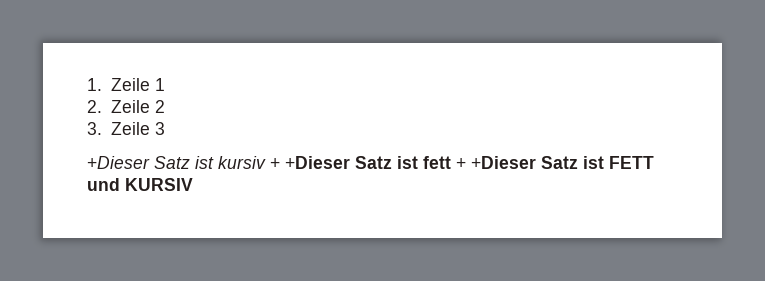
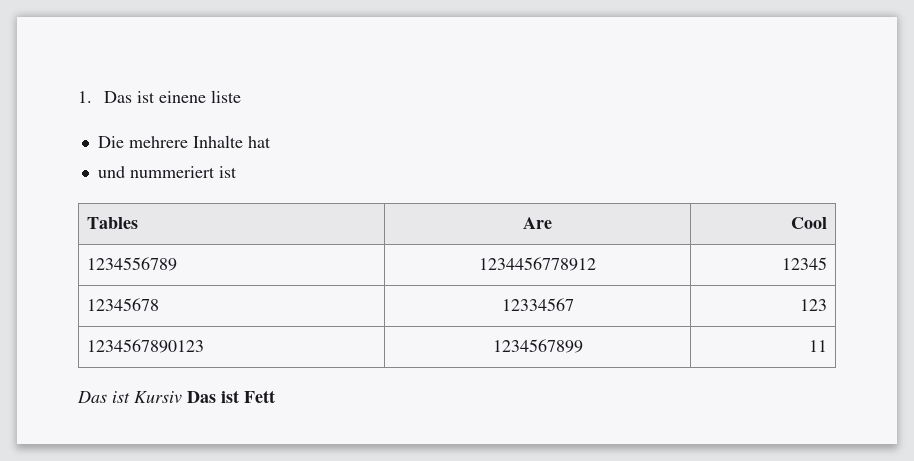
- 1. Zeile 1
- 2. Zeile 2
- 3. Zeile 3
- +Dieser Satz ist kursiv + +Dieser Satz ist fett + +Dieser Satz ist FETT und KURSIV
+ 1. Das ist einene liste
+ Die mehrere Inhalte hat
+ und nummeriert ist
+ Tables | Are | Cool
+ 1234556789 | 1234456778912 | 12345
+ 12345678 | 12334567 | 123
+ 1234567890123 | 1234567899 | 11
+ Das ist Kursiv Das ist Fett

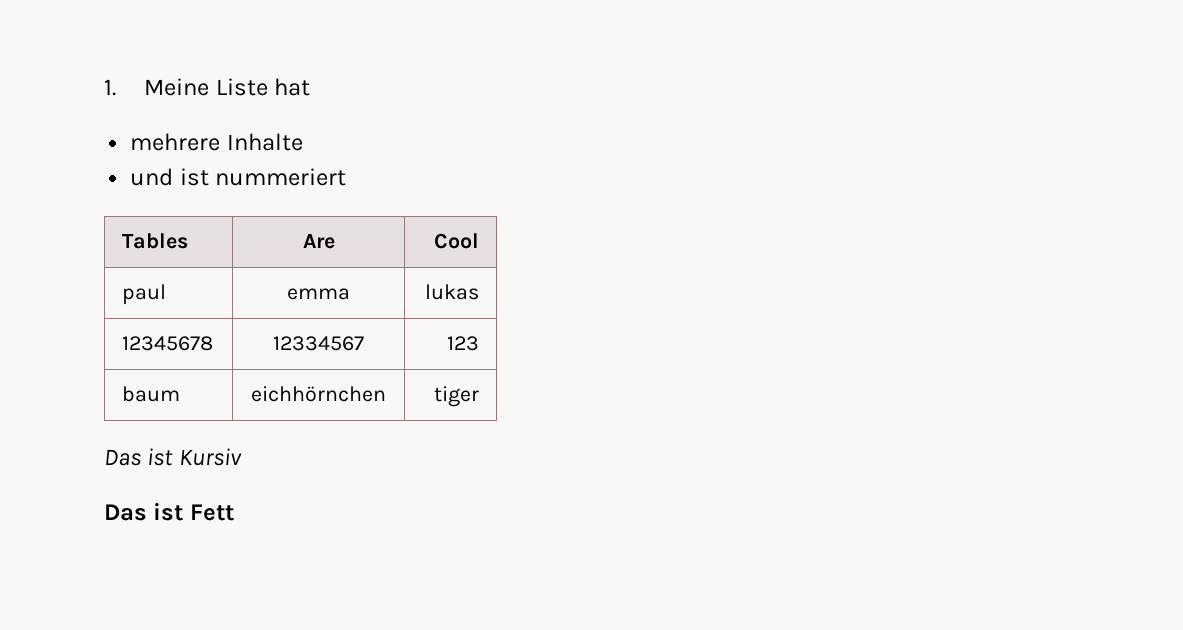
- 1. Das ist einene liste
- Die mehrere Inhalte hat
+ 1. Meine Liste hat
+ mehrere Inhalte
- und nummeriert ist
+ und ist nummeriert
- 1234556789 | 1234456778912 | 12345
+ paul | emma | lukas
- 1234567890123 | 1234567899 | 11
+ baum | eichhörnchen | tiger
- Das ist Kursiv Das ist Fett
+ Das ist Kursiv
+ Das ist Fett

